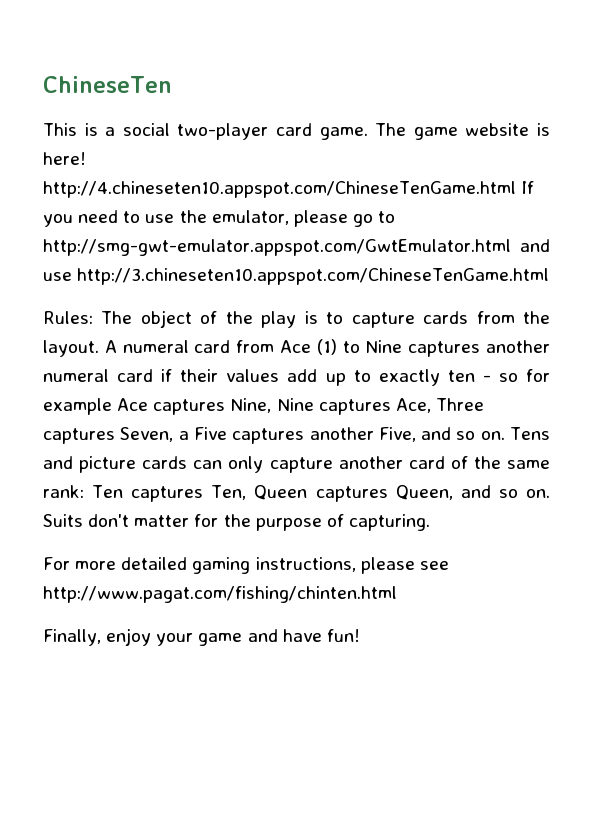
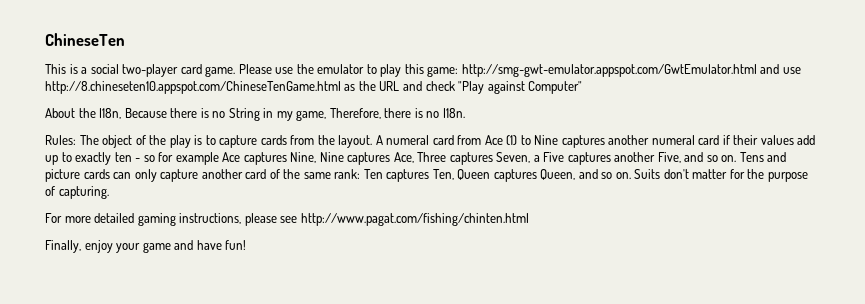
- The game website is here! http://4.chineseten10.appspot.com/ChineseTenGame.html If you need to use the emulator, please go to http://smg-gwt-emulator.appspot.com/GwtEmulator.html and use http://3.chineseten10.appspot.com/ChineseTenGame.html
+ Please use the emulator to play this game: http://smg-gwt-emulator.appspot.com/GwtEmulator.html and use http://8.chineseten10.appspot.com/ChineseTenGame.html as the URL and check "Play against Computer"
+ About the I18n, Because there is no String in my game, Therefore, there is no I18n.

